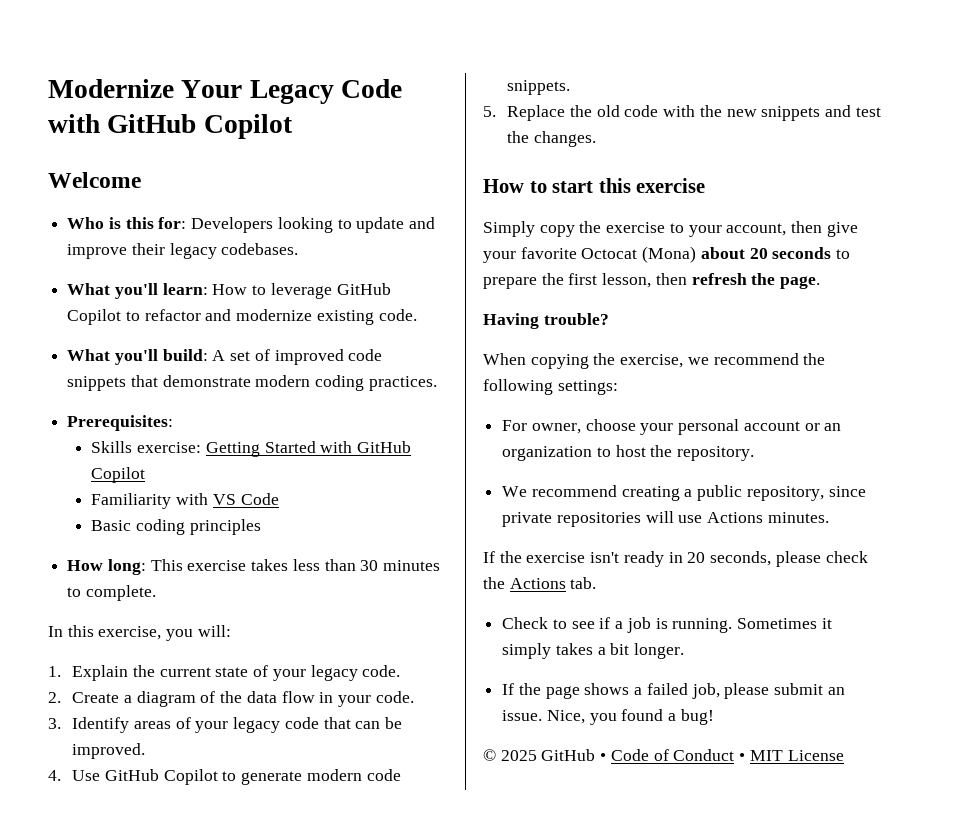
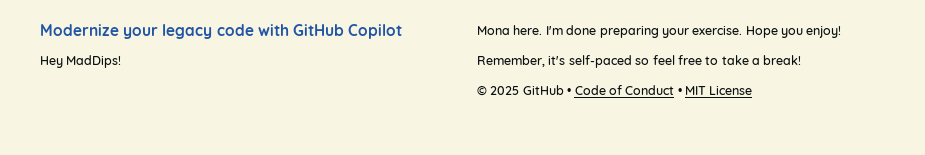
- Modernize Your Legacy Code with GitHub Copilot
- Welcome
- Who is this for: Developers looking to update and improve their legacy codebases.
- What you'll learn: How to leverage GitHub Copilot to refactor and modernize existing code.
- What you'll build: A set of improved code snippets that demonstrate modern coding practices.
- Prerequisites:
- Skills exercise: Getting Started with GitHub Copilot
- Familiarity with VS Code
- Basic coding principles
- How long: This exercise takes less than 30 minutes to complete.
- In this exercise, you will:
- 1. Explain the current state of your legacy code.
- 2. Create a diagram of the data flow in your code.
- 3. Identify areas of your legacy code that can be improved.
- 4. Use GitHub Copilot to generate modern code snippets.
- 5. Replace the old code with the new snippets and test the changes.
- How to start this exercise
- Simply copy the exercise to your account, then give your favorite Octocat (Mona) about 20 seconds to prepare the first lesson, then refresh the page.
- Having trouble?
- When copying the exercise, we recommend the following settings:
- For owner, choose your personal account or an organization to host the repository.
- We recommend creating a public repository, since private repositories will use Actions minutes.
- If the exercise isn't ready in 20 seconds, please check the Actions tab.
- Check to see if a job is running. Sometimes it simply takes a bit longer.
- If the page shows a failed job, please submit an issue. Nice, you found a bug!
+ Modernize your legacy code with GitHub Copilot
+ Hey MadDips!
+ Mona here. I'm done preparing your exercise. Hope you enjoy!
+ Remember, it's self-paced so feel free to take a break!

